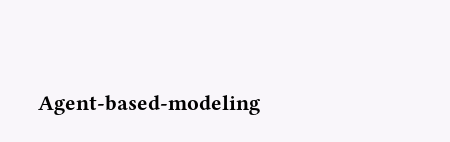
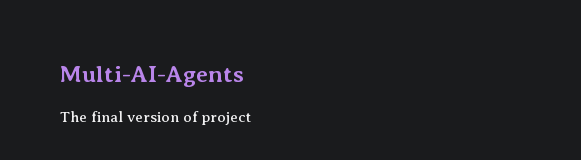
- Agent-based-modeling
+ Multi-AI-Agents
+ The final version of project

